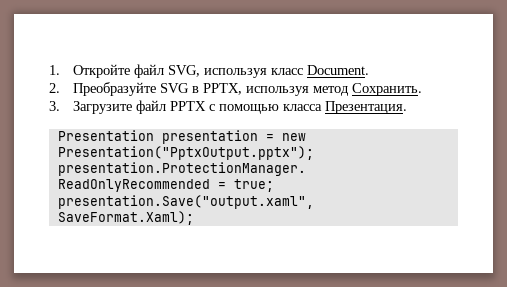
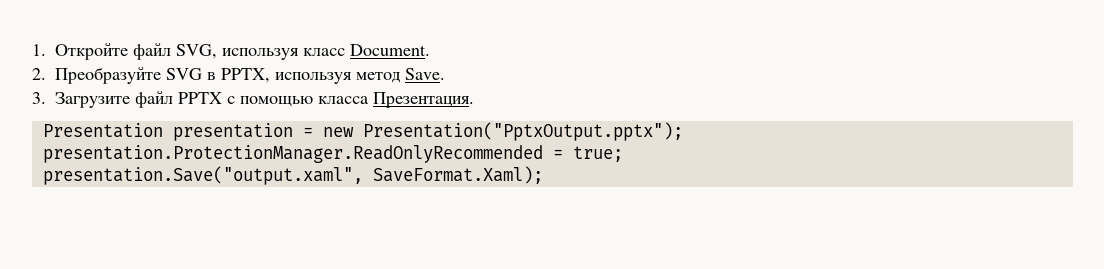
- 2. Преобразуйте SVG в PPTX, используя метод Сохранить.
+ 2. Преобразуйте SVG в PPTX, используя метод Save.

